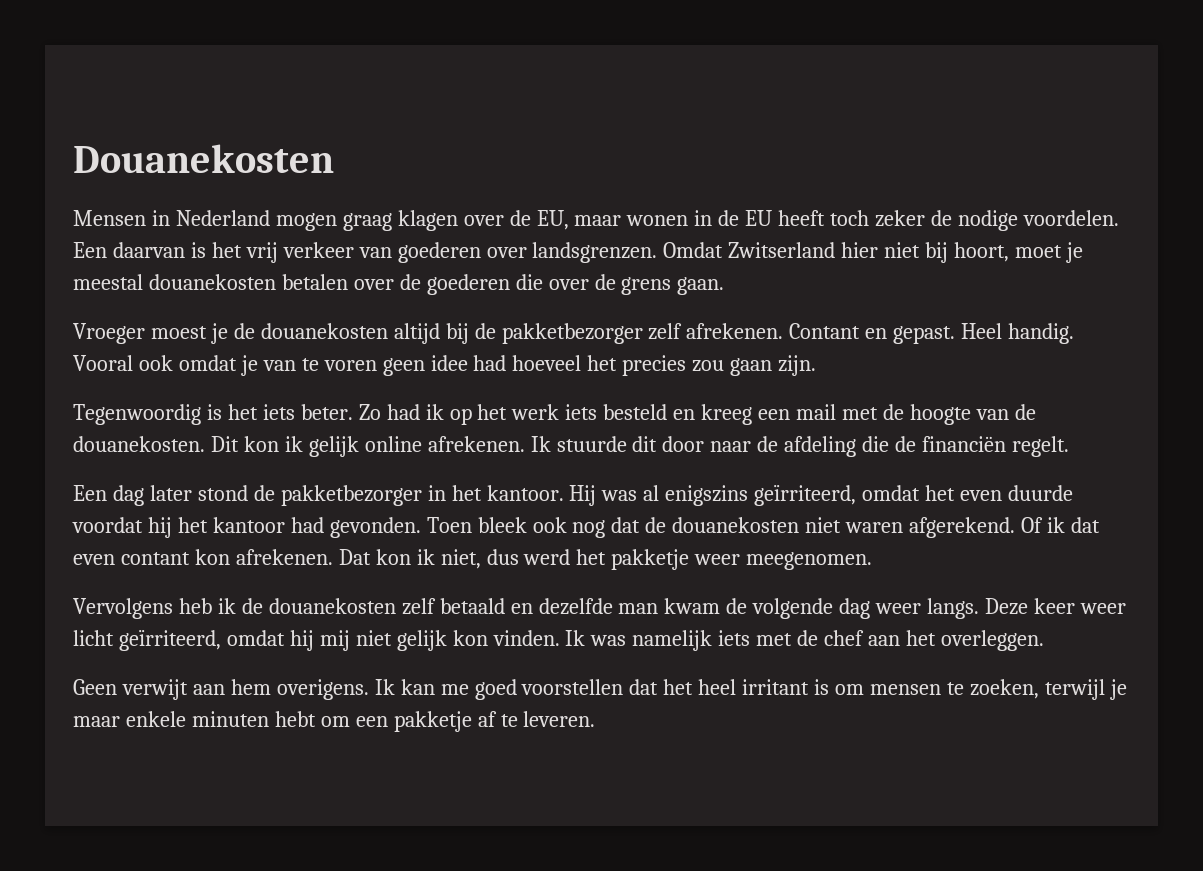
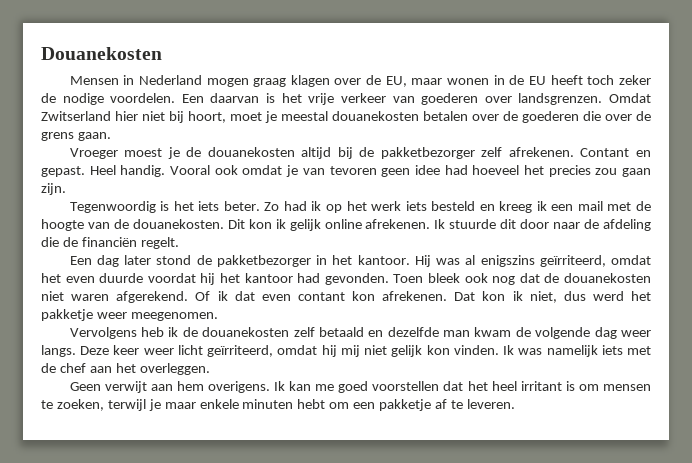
- Een daarvan is het vrij verkeer van goederen over landsgrenzen.
+ Een daarvan is het vrije verkeer van goederen over landsgrenzen.
- Vooral ook omdat je van te voren geen idee had hoeveel het precies zou gaan zijn.
+ Vooral ook omdat je van tevoren geen idee had hoeveel het precies zou gaan zijn.
- Zo had ik op het werk iets besteld en kreeg een mail met de hoogte van de douanekosten.
+ Zo had ik op het werk iets besteld en kreeg ik een mail met de hoogte van de douanekosten.

